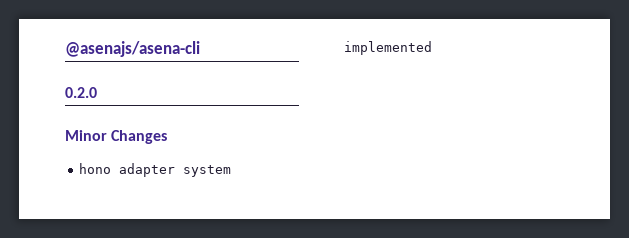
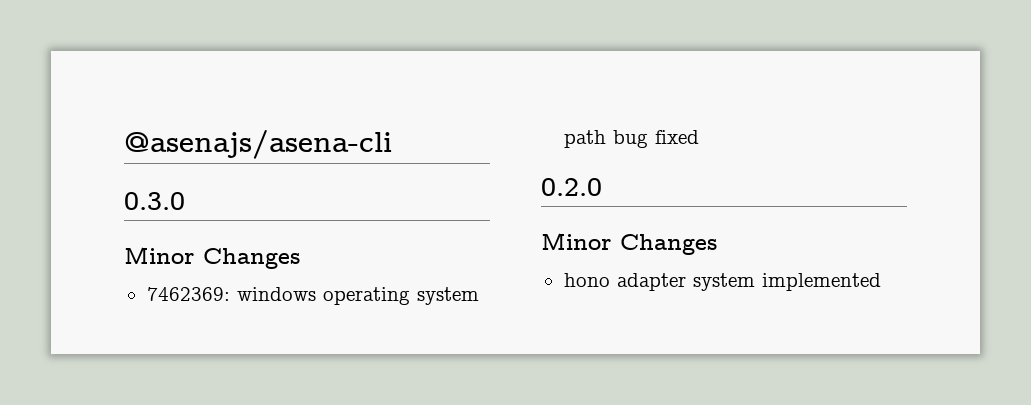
+ 0.3.0
+ Minor Changes
+ 7462369: windows operating system path bug fixed

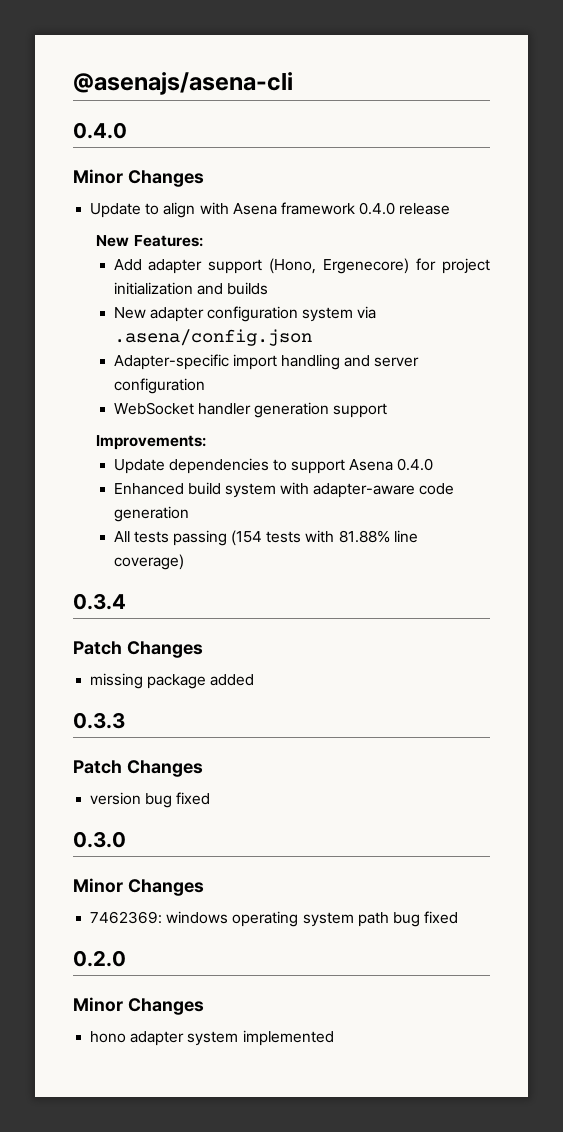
  @asenajs/asena-cli
+ 0.4.0
+ Minor Changes
+ Update to align with Asena framework 0.4.0 release
+ New Features:
+ Add adapter support (Hono, Ergenecore) for project initialization and builds
+ New adapter configuration system via .asena/config.json
+ Adapter-specific import handling and server configuration
+ WebSocket handler generation support
+ Improvements:
+ Update dependencies to support Asena 0.4.0
+ Enhanced build system with adapter-aware code generation
+ All tests passing (154 tests with 81.88% line coverage)
+ 0.3.4
+ Patch Changes
+ missing package added
+ 0.3.3
+ Patch Changes
+ version bug fixed

